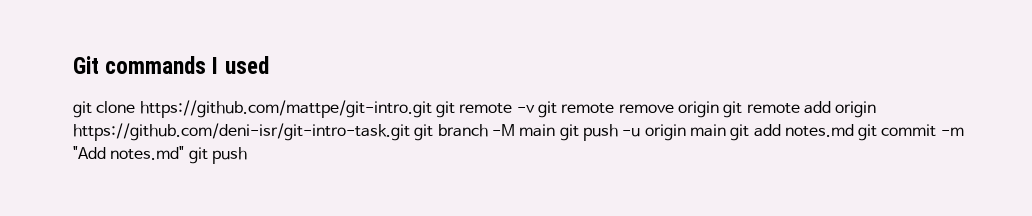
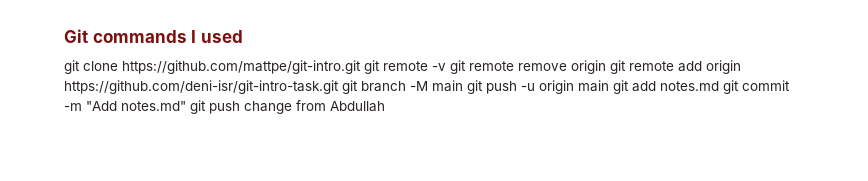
- git clone https://github.com/mattpe/git-intro.git git remote -v git remote remove origin git remote add origin https://github.com/deni-isr/git-intro-task.git git branch -M main git push -u origin main git add notes.md git commit -m "Add notes.md" git push
+ git clone https://github.com/mattpe/git-intro.git git remote -v git remote remove origin git remote add origin https://github.com/deni-isr/git-intro-task.git git branch -M main git push -u origin main git add notes.md git commit -m "Add notes.md" git push change from Abdullah

